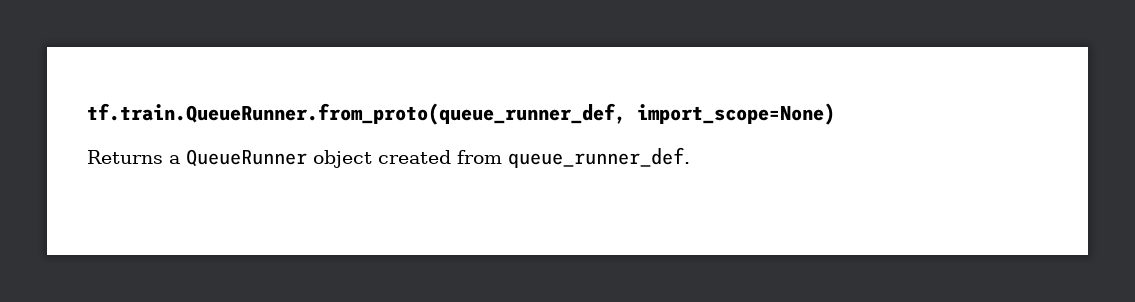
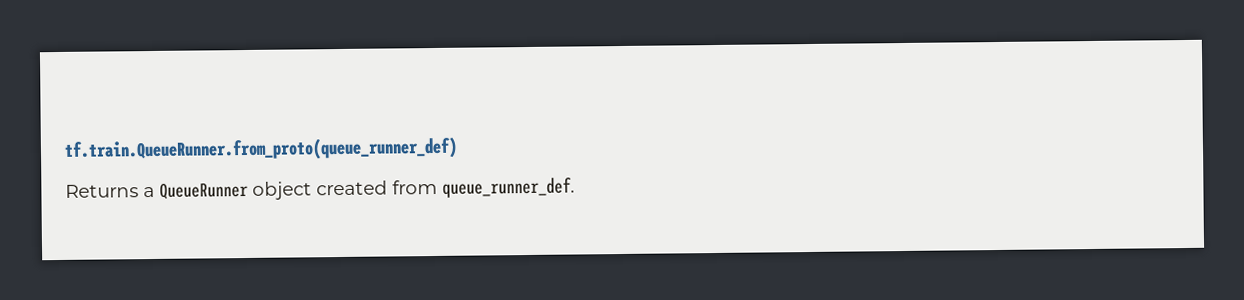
- tf.train.QueueRunner.from_proto(queue_runner_def, import_scope=None)
+ tf.train.QueueRunner.from_proto(queue_runner_def)

